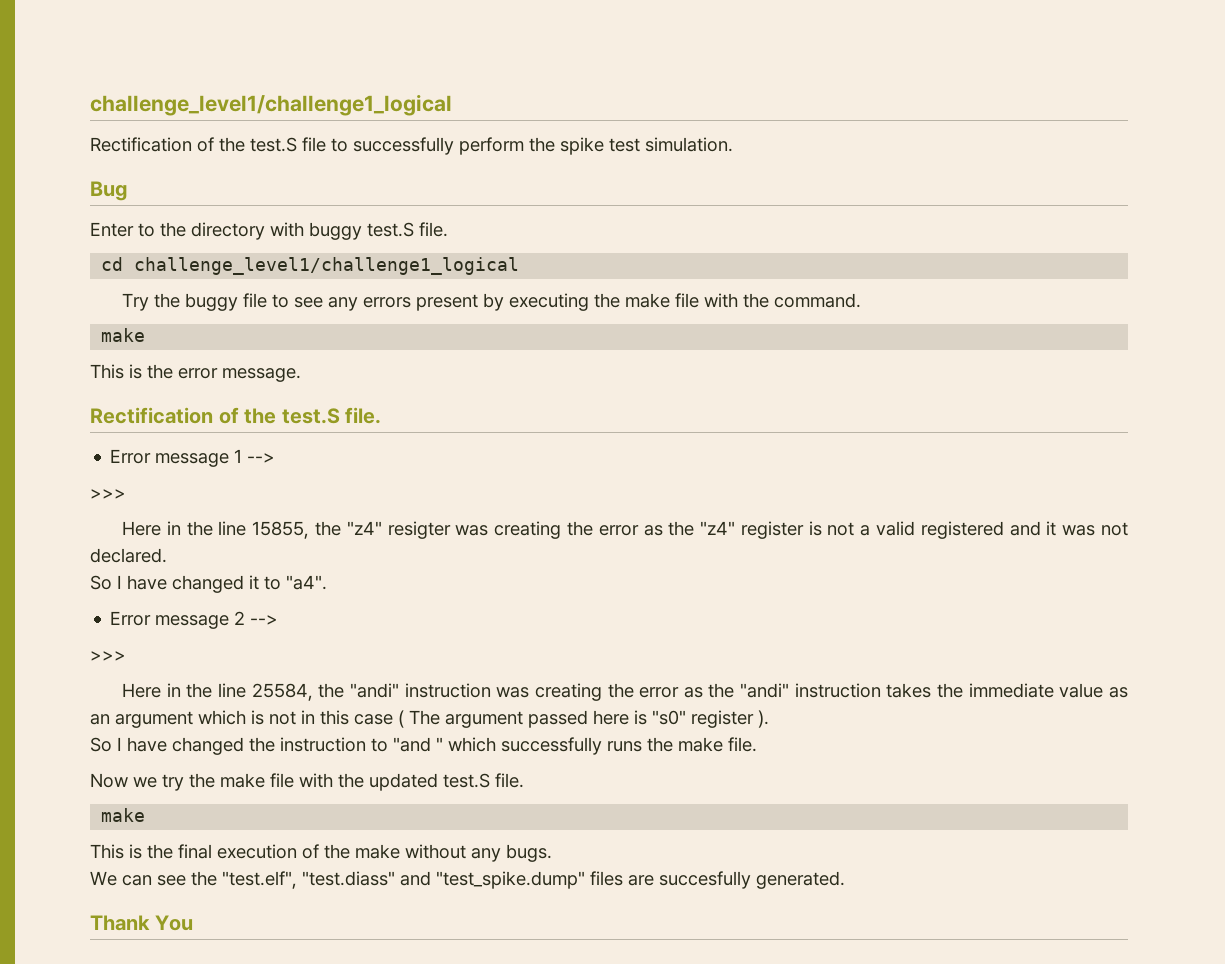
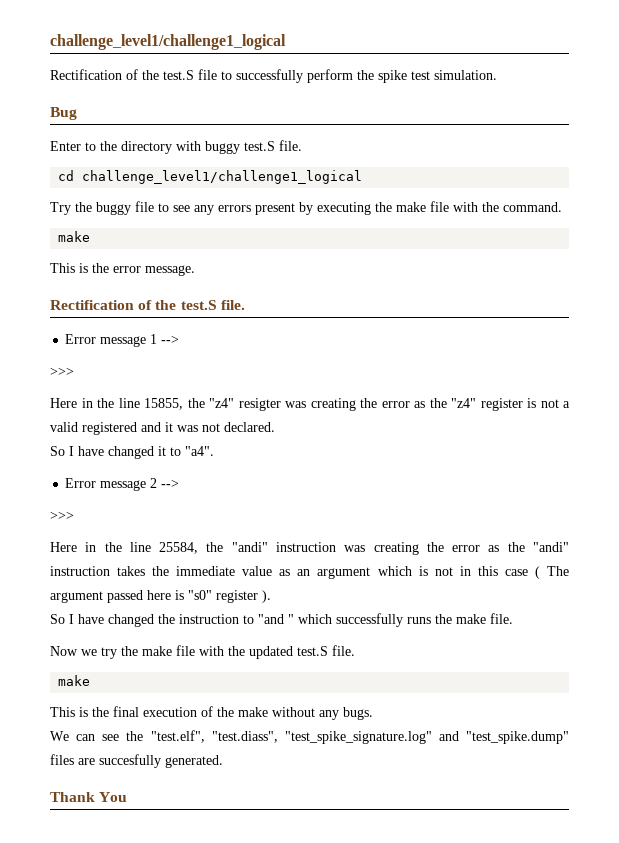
- We can see the "test.elf", "test.diass" and "test_spike.dump" files are succesfully generated.
+ We can see the "test.elf", "test.diass", "test_spike_signature.log" and "test_spike.dump" files are succesfully generated.

